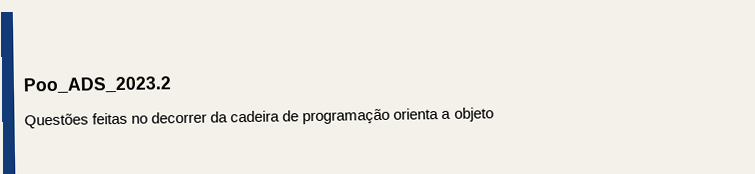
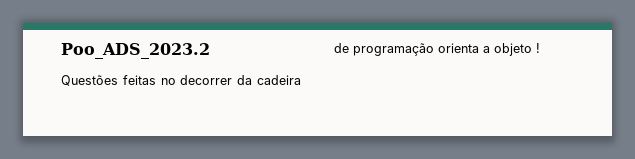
- Questões feitas no decorrer da cadeira de programação orienta a objeto
+ Questões feitas no decorrer da cadeira de programação orienta a objeto !

